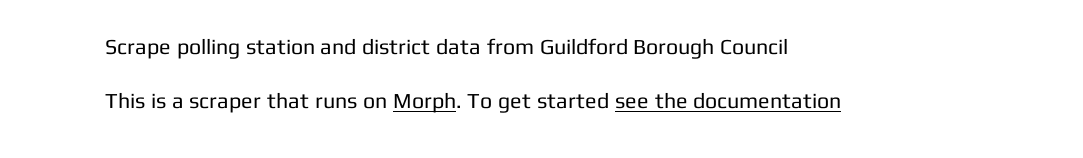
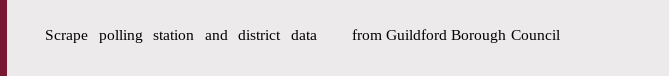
- This is a scraper that runs on Morph. To get started see the documentation

